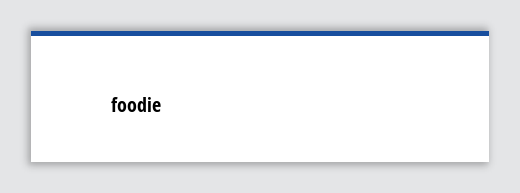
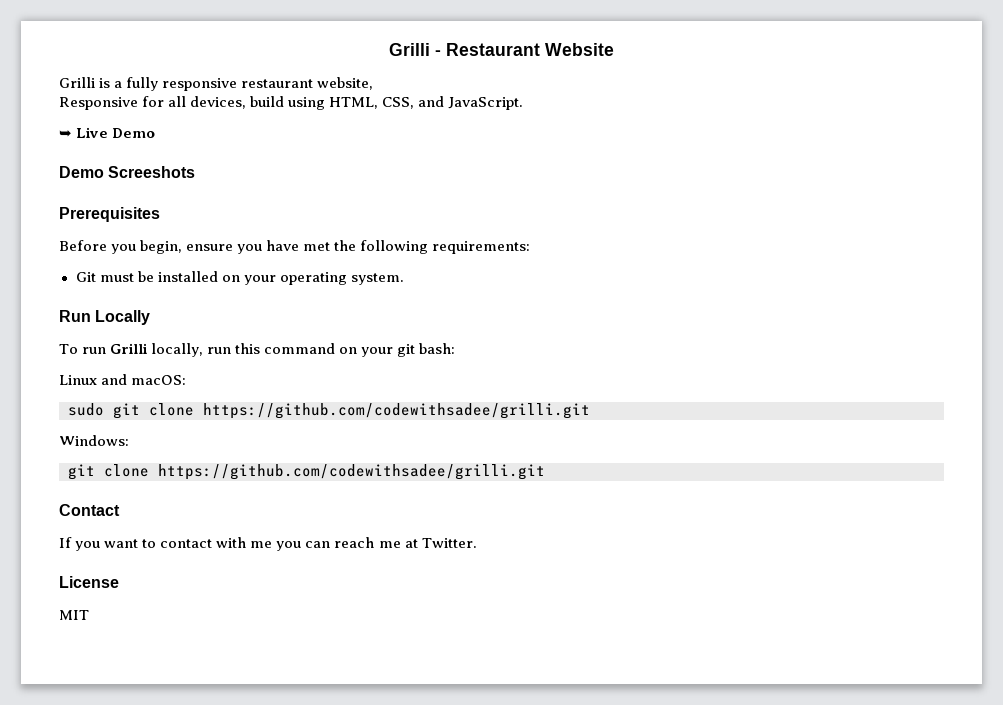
- foodie
+ Grilli - Restaurant Website
+ Grilli is a fully responsive restaurant website,
+ Responsive for all devices, build using HTML, CSS, and JavaScript.
+ ➥ Live Demo
+ Demo Screeshots
+ Prerequisites
+ Before you begin, ensure you have met the following requirements:
+ Git must be installed on your operating system.
+ Run Locally
+ To run Grilli locally, run this command on your git bash:
+ Linux and macOS:
+ sudo git clone https://github.com/codewithsadee/grilli.git
+ Windows:
+ git clone https://github.com/codewithsadee/grilli.git
+ Contact
+ If you want to contact with me you can reach me at Twitter.
+ License
+ MIT

